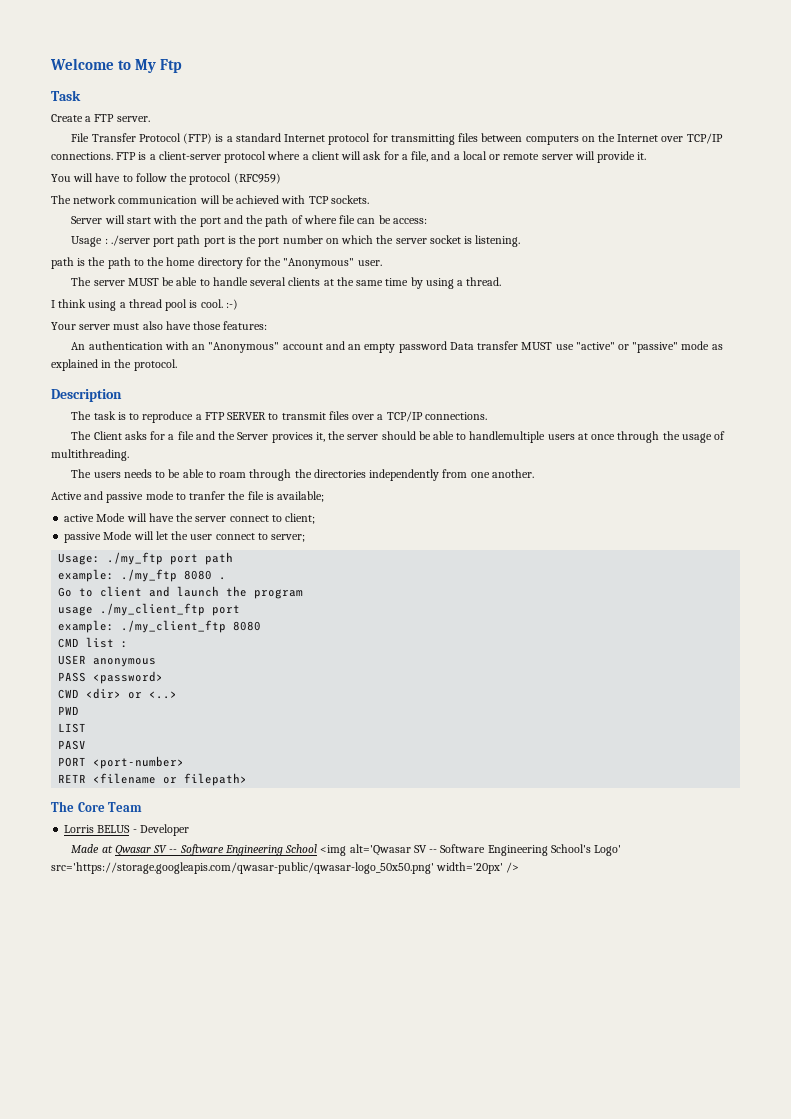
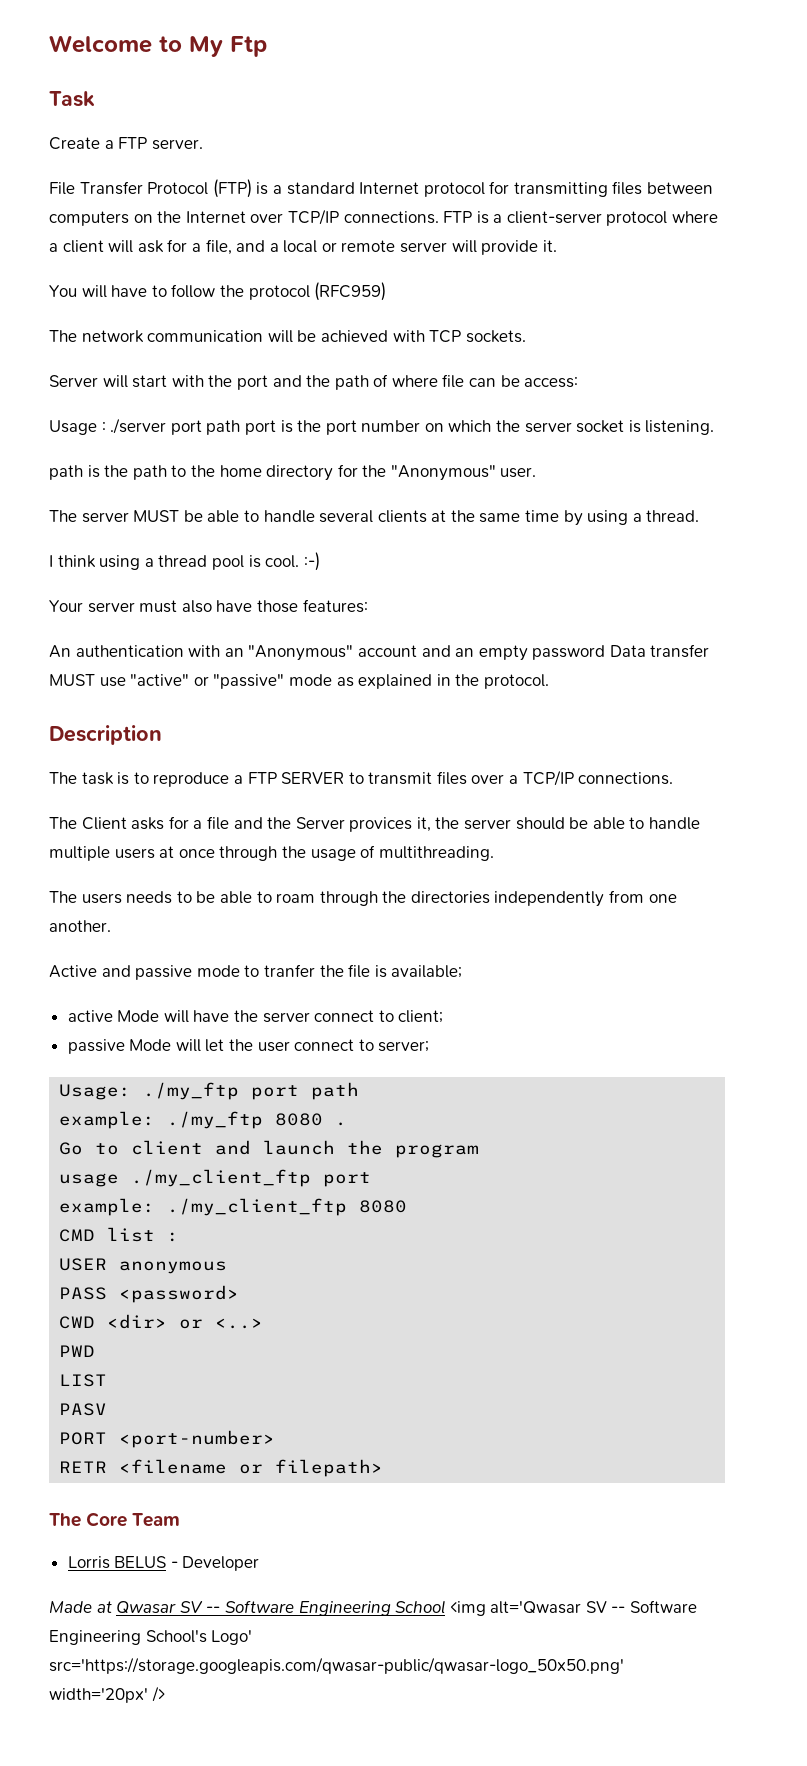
- The Client asks for a file and the Server provices it, the server should be able to handlemultiple users at once through the usage of multithreading.
+ The Client asks for a file and the Server provices it, the server should be able to handle multiple users at once through the usage of multithreading.

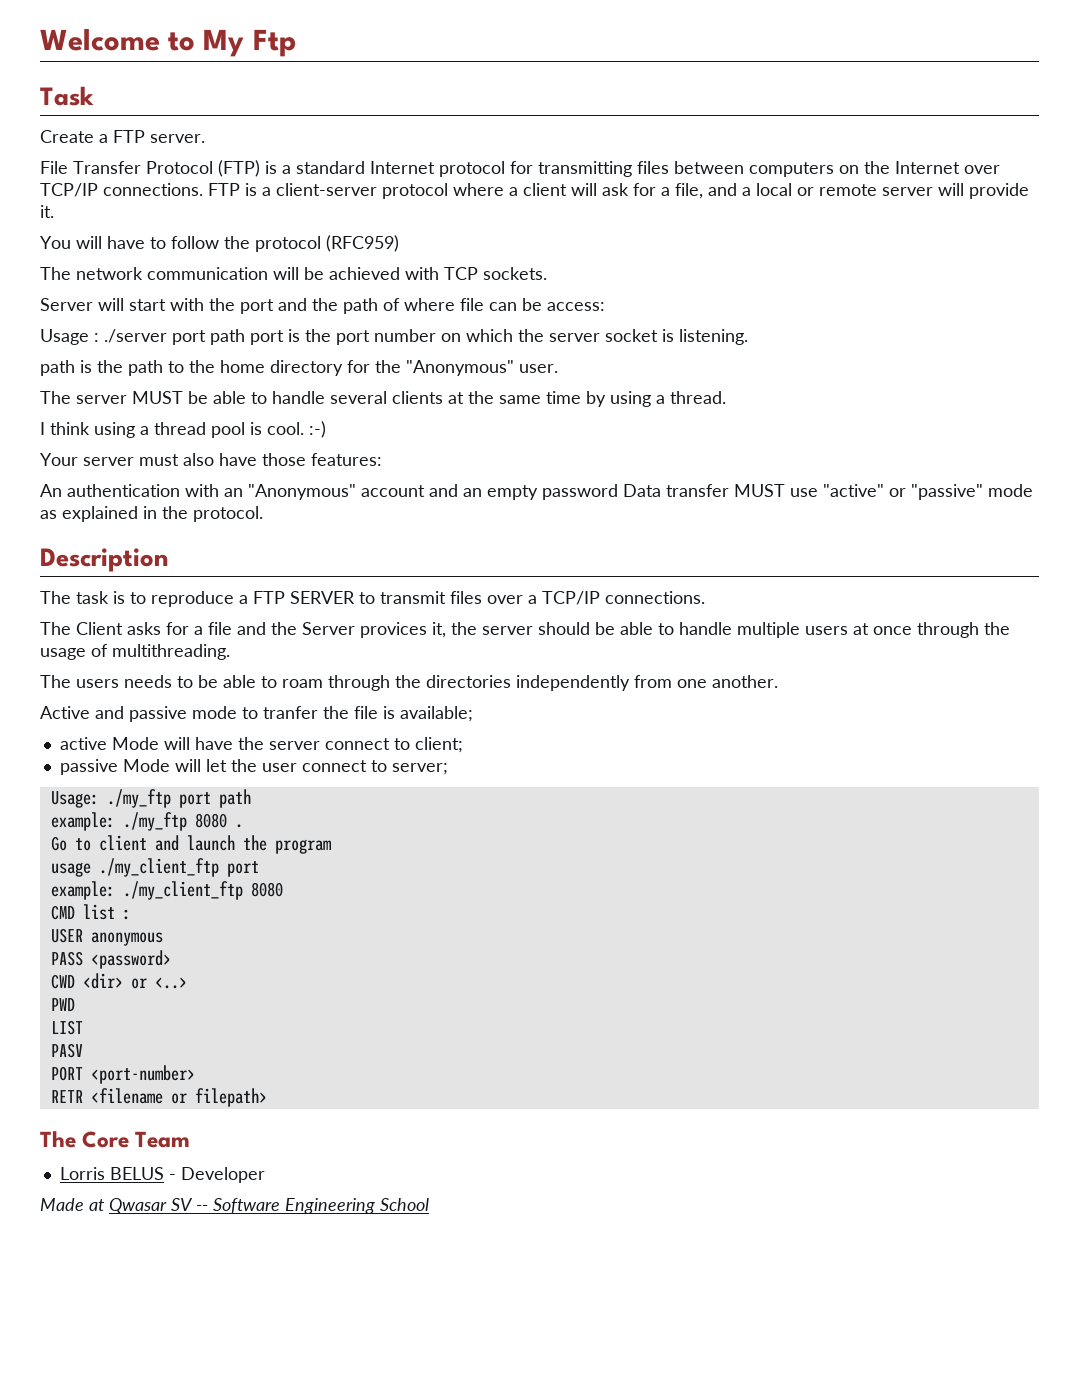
- Made at Qwasar SV -- Software Engineering School <img alt='Qwasar SV -- Software Engineering School's Logo' src='https://storage.googleapis.com/qwasar-public/qwasar-logo_50x50.png' width='20px' />
+ Made at Qwasar SV -- Software Engineering School

